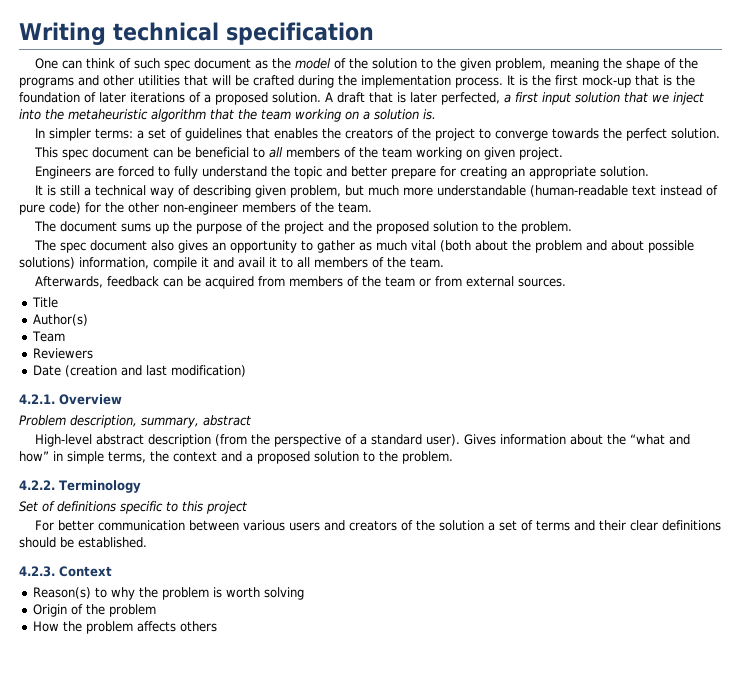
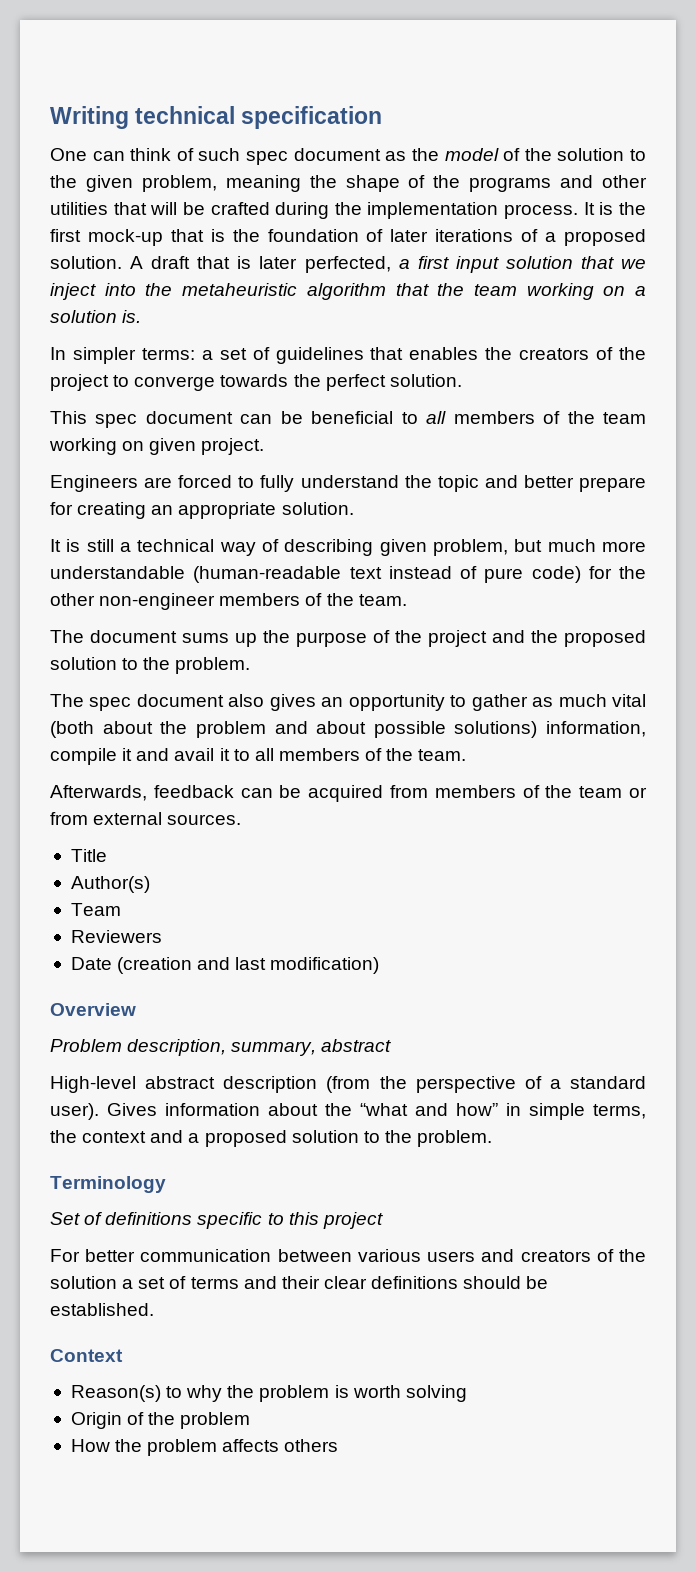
- 4.2.1. Overview
+ Overview
- 4.2.2. Terminology
+ Terminology
- 4.2.3. Context
+ Context

